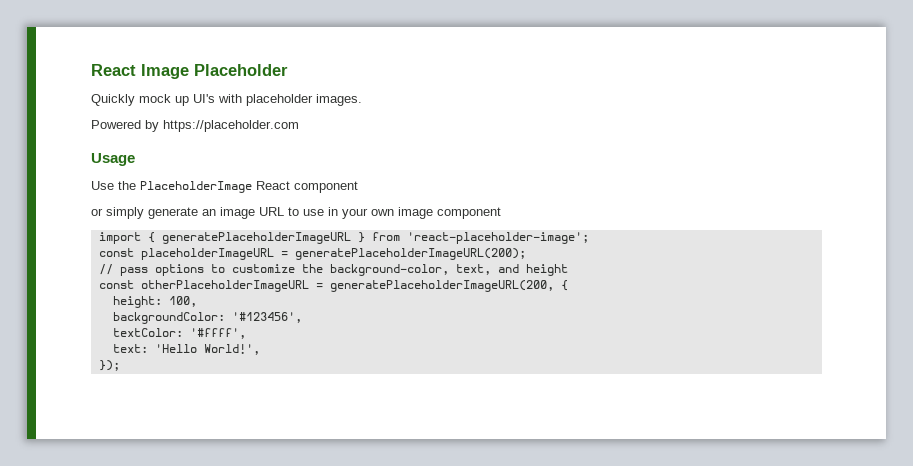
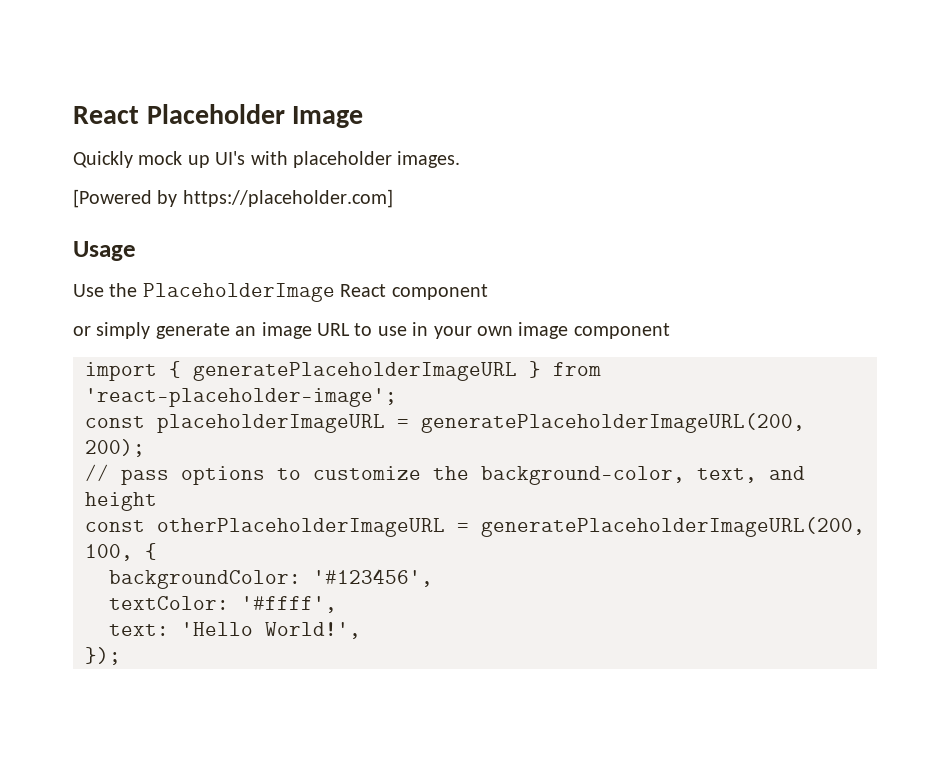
- React Image Placeholder
+ React Placeholder Image
- Powered by https://placeholder.com
+ [Powered by https://placeholder.com]
- const placeholderImageURL = generatePlaceholderImageURL(200);
+ const placeholderImageURL = generatePlaceholderImageURL(200, 200);
- const otherPlaceholderImageURL = generatePlaceholderImageURL(200, {
- height: 100,
+ const otherPlaceholderImageURL = generatePlaceholderImageURL(200, 100, {

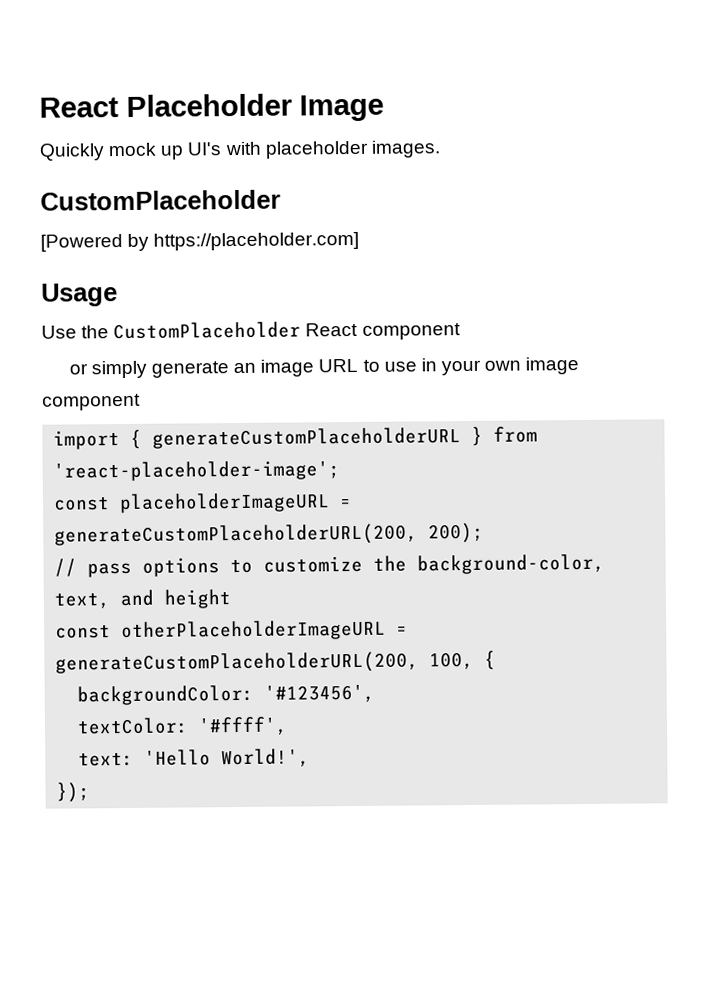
  Quickly mock up UI's with placeholder images.
+ CustomPlaceholder
- Use the PlaceholderImage React component
+ Use the CustomPlaceholder React component
- import { generatePlaceholderImageURL } from 'react-placeholder-image';
+ import { generateCustomPlaceholderURL } from 'react-placeholder-image';
- const placeholderImageURL = generatePlaceholderImageURL(200, 200);
+ const placeholderImageURL = generateCustomPlaceholderURL(200, 200);
- const otherPlaceholderImageURL = generatePlaceholderImageURL(200, 100, {
+ const otherPlaceholderImageURL = generateCustomPlaceholderURL(200, 100, {

